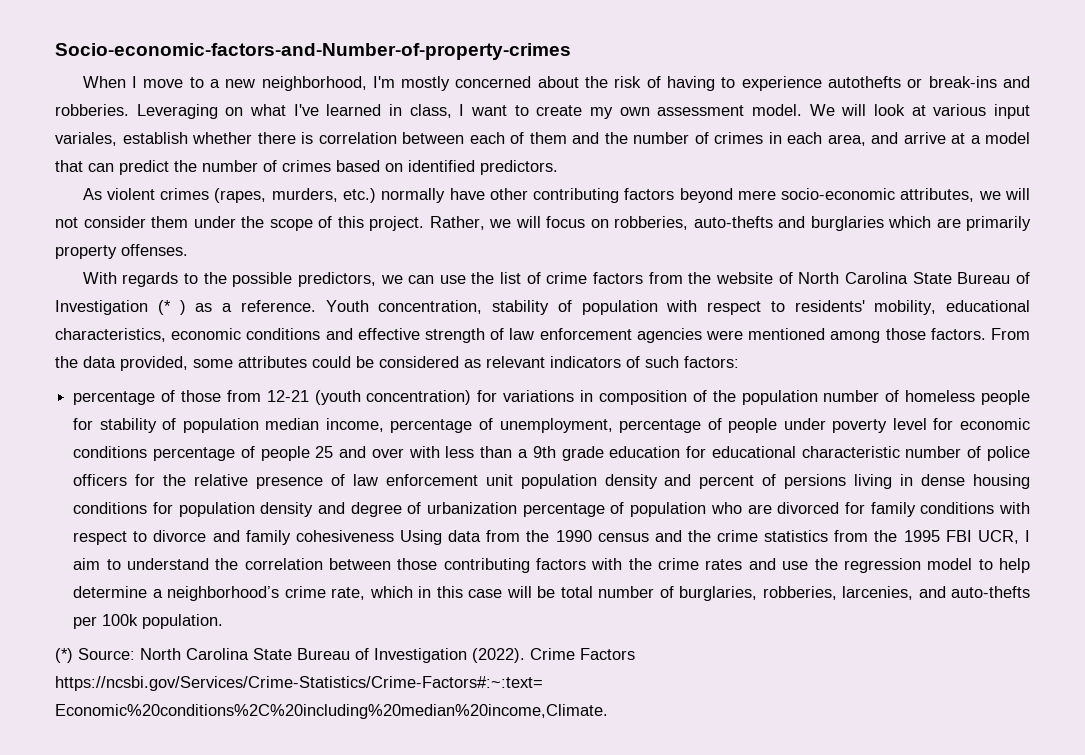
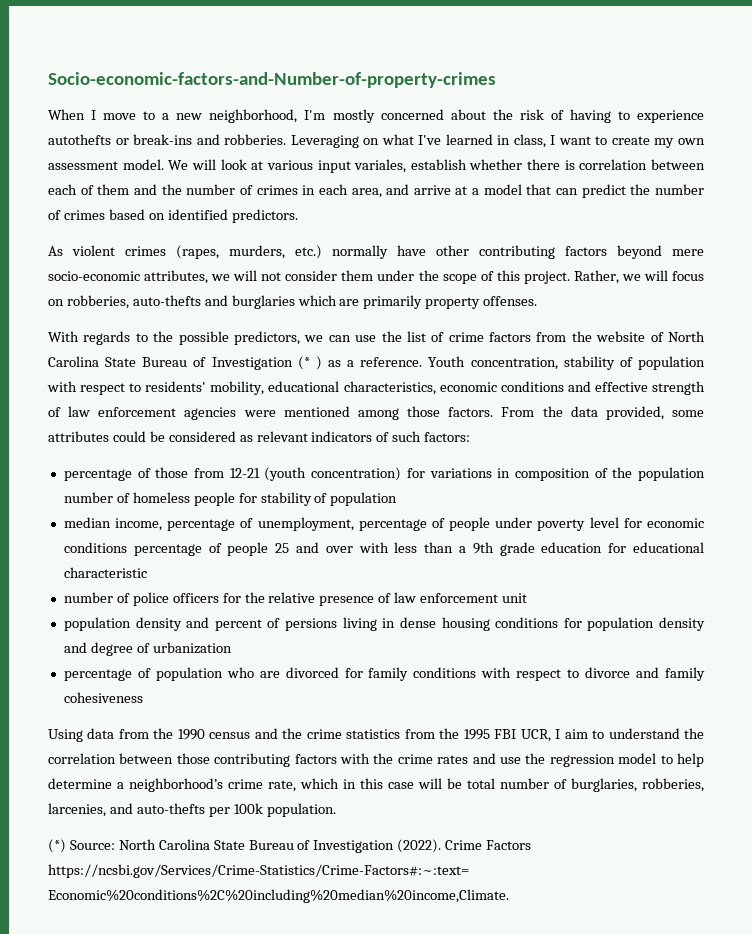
- percentage of those from 12-21 (youth concentration) for variations in composition of the population number of homeless people for stability of population median income, percentage of unemployment, percentage of people under poverty level for economic conditions percentage of people 25 and over with less than a 9th grade education for educational characteristic number of police officers for the relative presence of law enforcement unit population density and percent of persions living in dense housing conditions for population density and degree of urbanization percentage of population who are divorced for family conditions with respect to divorce and family cohesiveness Using data from the 1990 census and the crime statistics from the 1995 FBI UCR, I aim to understand the correlation between those contributing factors with the crime rates and use the regression model to help determine a neighborhood’s crime rate, which in this case will be total number of burglaries, robberies, larcenies, and auto-thefts per 100k population.
+ percentage of those from 12-21 (youth concentration) for variations in composition of the population number of homeless people for stability of population
+ median income, percentage of unemployment, percentage of people under poverty level for economic conditions percentage of people 25 and over with less than a 9th grade education for educational characteristic
+ number of police officers for the relative presence of law enforcement unit
+ population density and percent of persions living in dense housing conditions for population density and degree of urbanization
+ percentage of population who are divorced for family conditions with respect to divorce and family cohesiveness
+ Using data from the 1990 census and the crime statistics from the 1995 FBI UCR, I aim to understand the correlation between those contributing factors with the crime rates and use the regression model to help determine a neighborhood’s crime rate, which in this case will be total number of burglaries, robberies, larcenies, and auto-thefts per 100k population.

